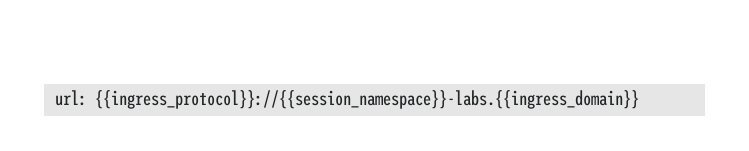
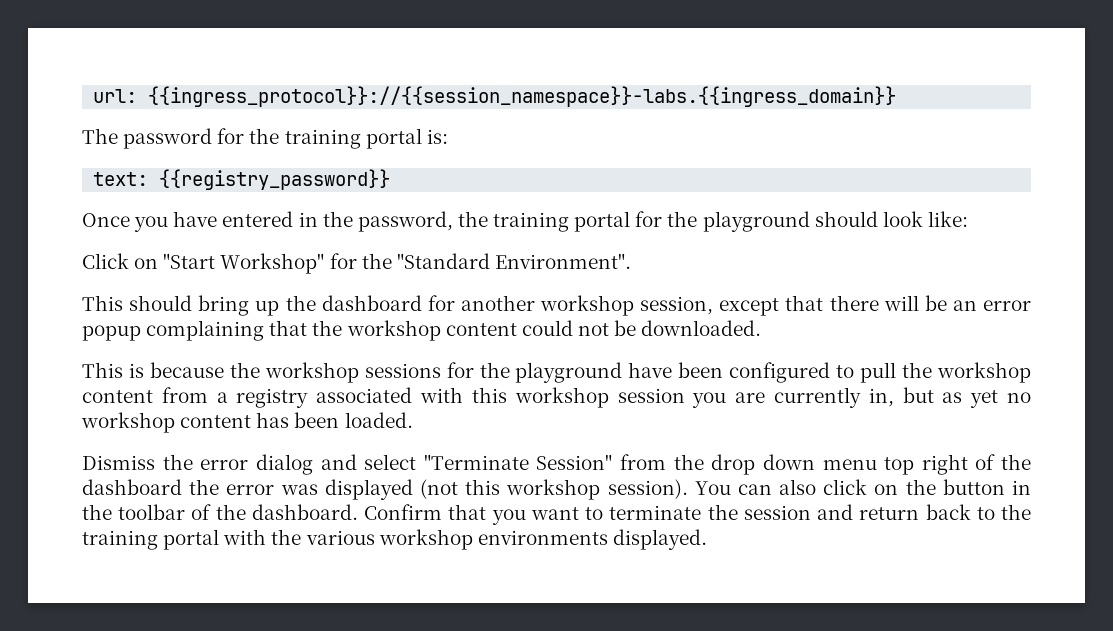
+ The password for the training portal is:
+ text: {{registry_password}}
+ Once you have entered in the password, the training portal for the playground should look like:
+ Click on "Start Workshop" for the "Standard Environment".
+ This should bring up the dashboard for another workshop session, except that there will be an error popup complaining that the workshop content could not be downloaded.
+ This is because the workshop sessions for the playground have been configured to pull the workshop content from a registry associated with this workshop session you are currently in, but as yet no workshop content has been loaded.
+ Dismiss the error dialog and select "Terminate Session" from the drop down menu top right of the dashboard the error was displayed (not this workshop session). You can also click on the button in the toolbar of the dashboard. Confirm that you want to terminate the session and return back to the training portal with the various workshop environments displayed.

